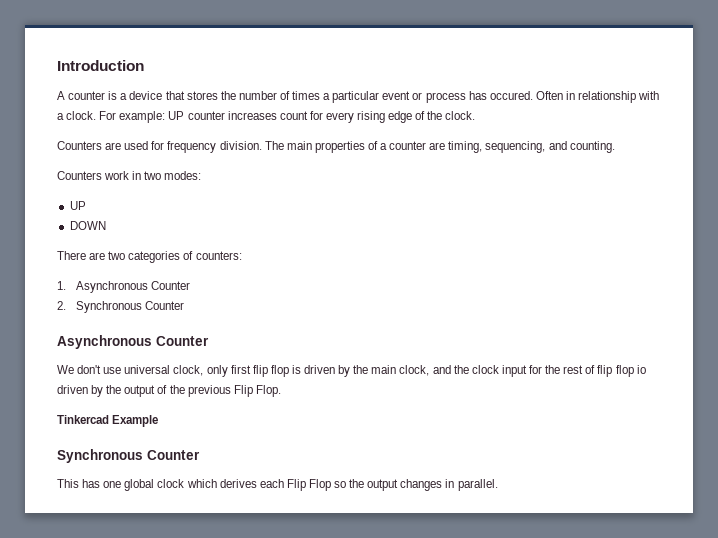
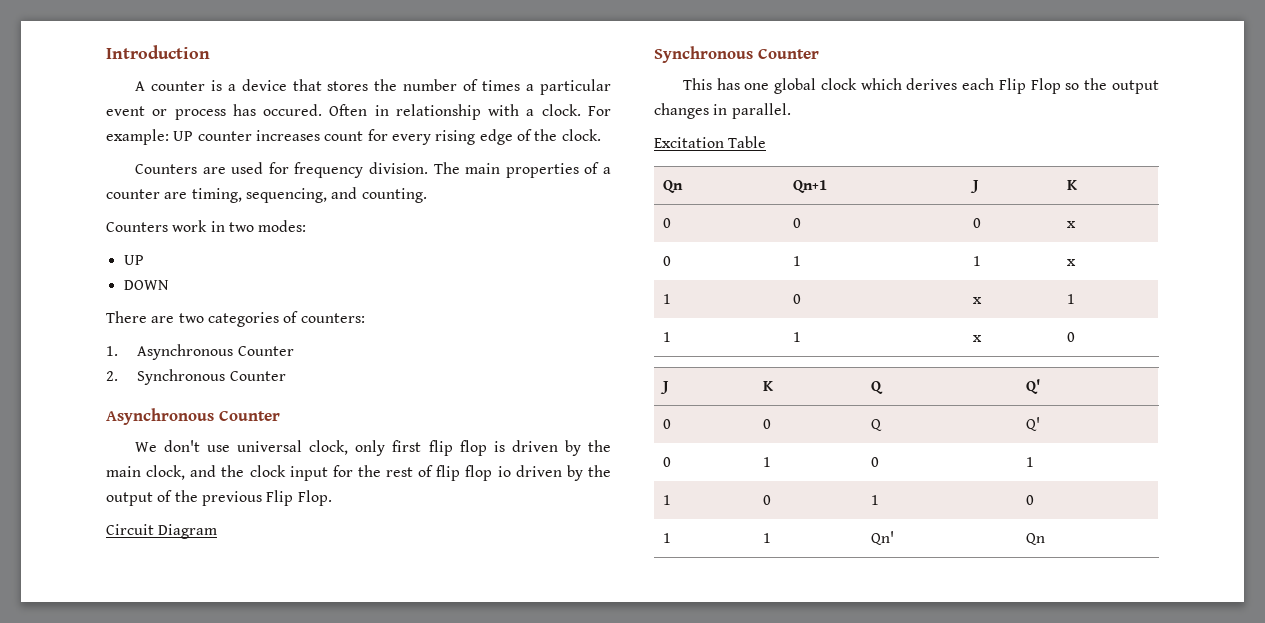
- Tinkercad Example
+ Circuit Diagram
+ Excitation Table
+ Qn | Qn+1 | J | K
+ 0 | 0 | 0 | x
+ 0 | 1 | 1 | x
+ 1 | 0 | x | 1
+ 1 | 1 | x | 0
+ J | K | Q | Q'
+ 0 | 0 | Q | Q'
+ 0 | 1 | 0 | 1
+ 1 | 0 | 1 | 0
+ 1 | 1 | Qn' | Qn

